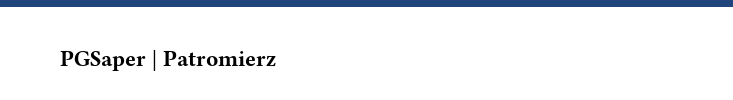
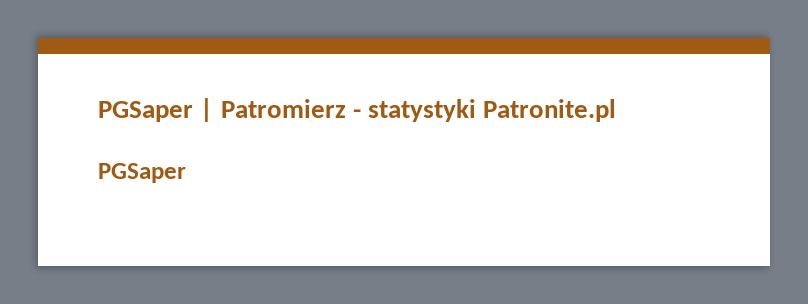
- PGSaper | Patromierz
+ PGSaper | Patromierz - statystyki Patronite.pl
+ PGSaper

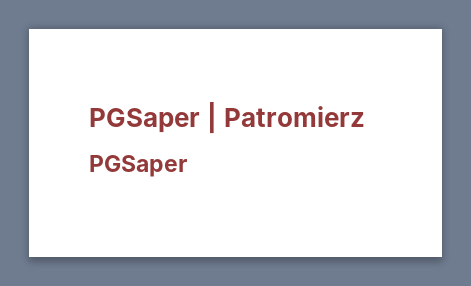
- PGSaper | Patromierz - statystyki Patronite.pl
+ PGSaper | Patromierz

